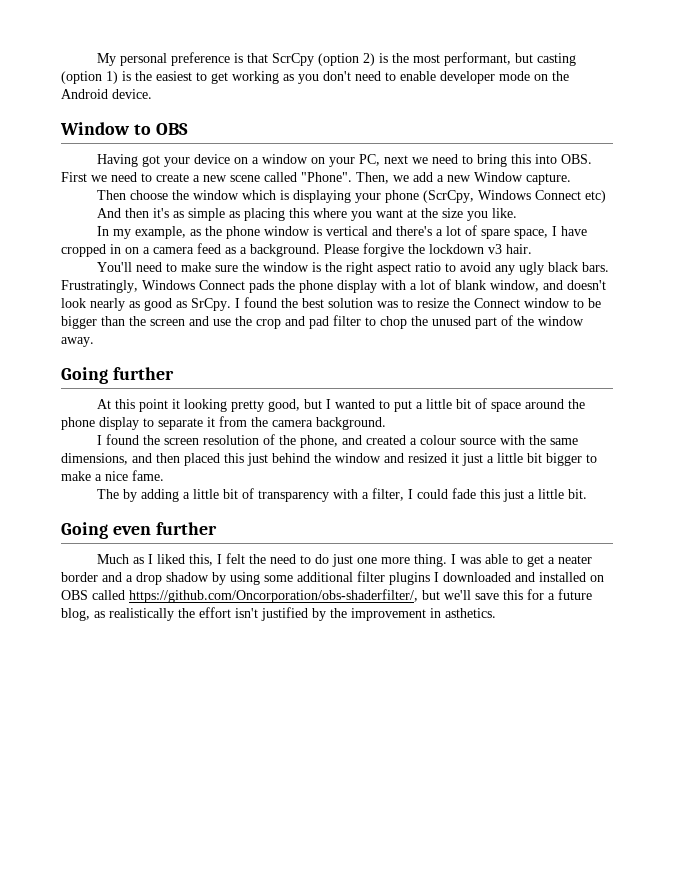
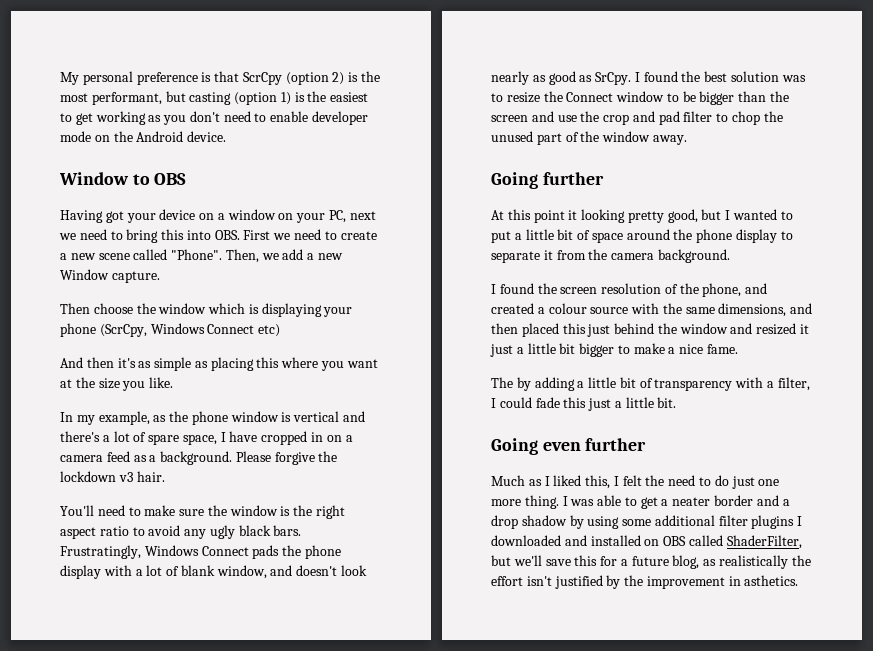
- I was able to get a neater border and a drop shadow by using some additional filter plugins I downloaded and installed on OBS called https://github.com/Oncorporation/obs-shaderfilter/, but we'll save this for a future blog, as realistically the effort isn't justified by the improvement in asthetics.
+ I was able to get a neater border and a drop shadow by using some additional filter plugins I downloaded and installed on OBS called ShaderFilter, but we'll save this for a future blog, as realistically the effort isn't justified by the improvement in asthetics.

